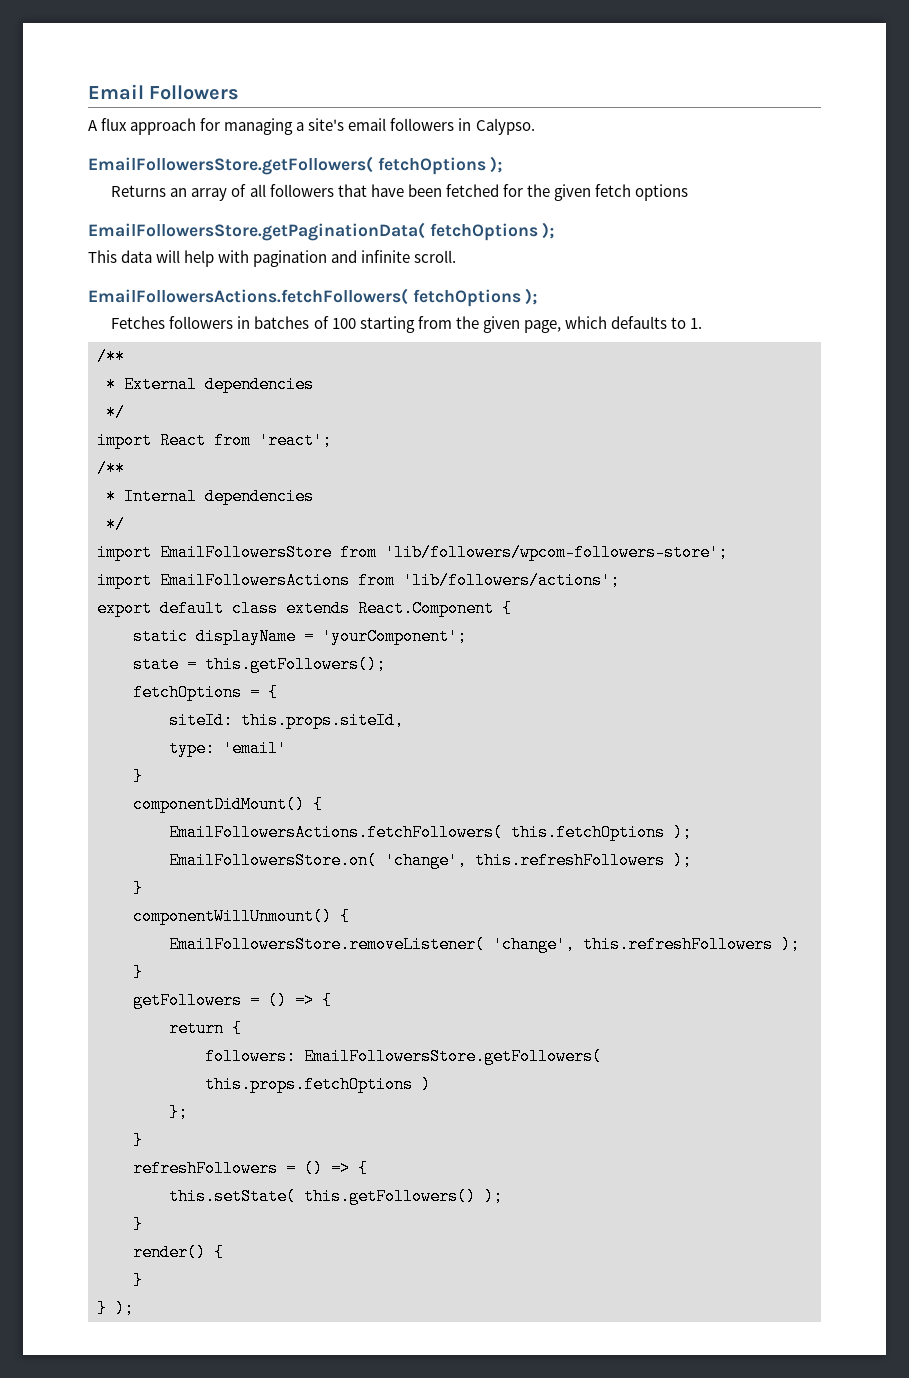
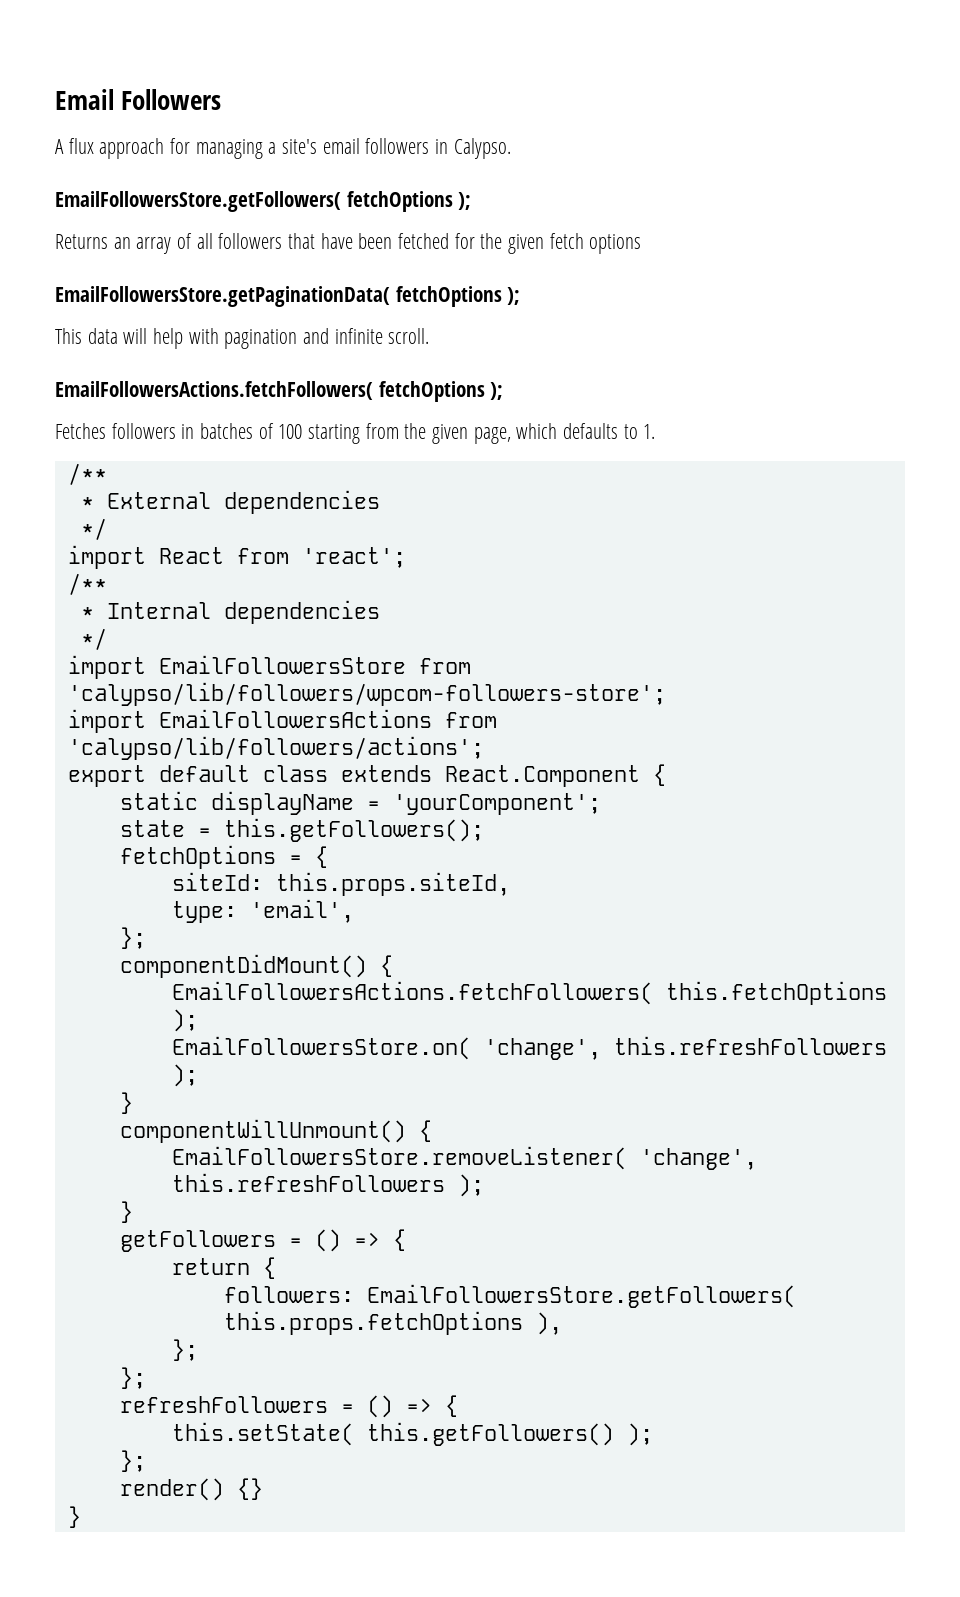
- import EmailFollowersStore from 'lib/followers/wpcom-followers-store';
+ import EmailFollowersStore from 'calypso/lib/followers/wpcom-followers-store';
- import EmailFollowersActions from 'lib/followers/actions';
+ import EmailFollowersActions from 'calypso/lib/followers/actions';
- type: 'email'
- }
+ type: 'email',
+ };
- followers: EmailFollowersStore.getFollowers( this.props.fetchOptions )
+ followers: EmailFollowersStore.getFollowers( this.props.fetchOptions ),
  };
- }
+ };
  this.setState( this.getFollowers() );
- }
+ };
- render() {
+ render() {}
  }
- } );

